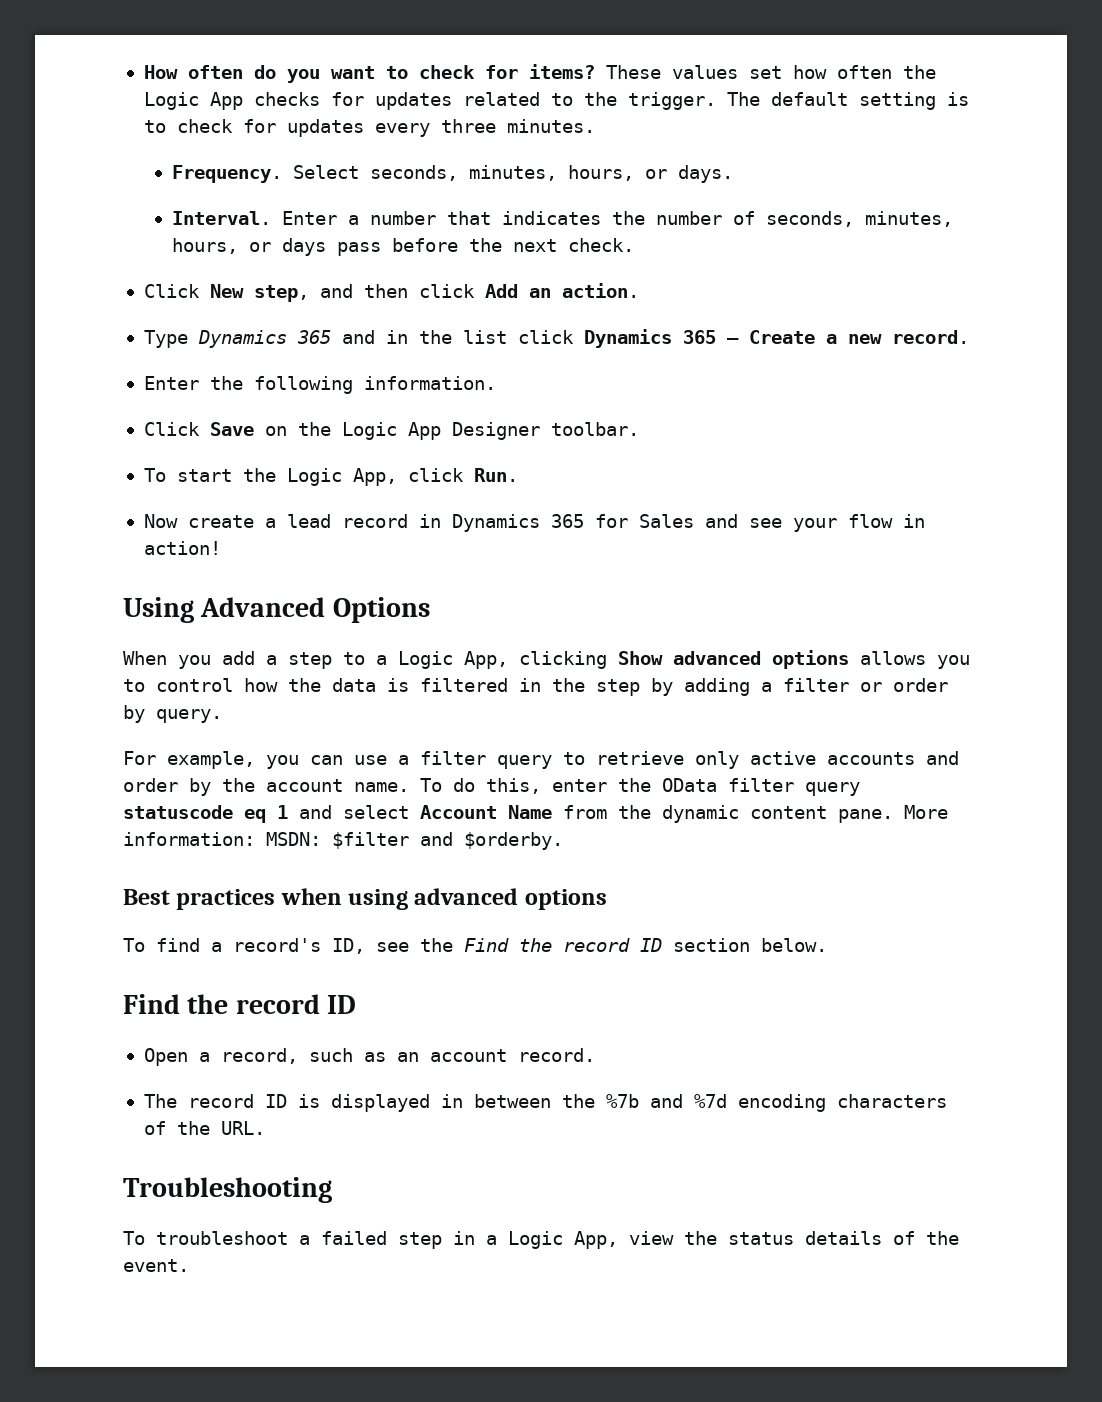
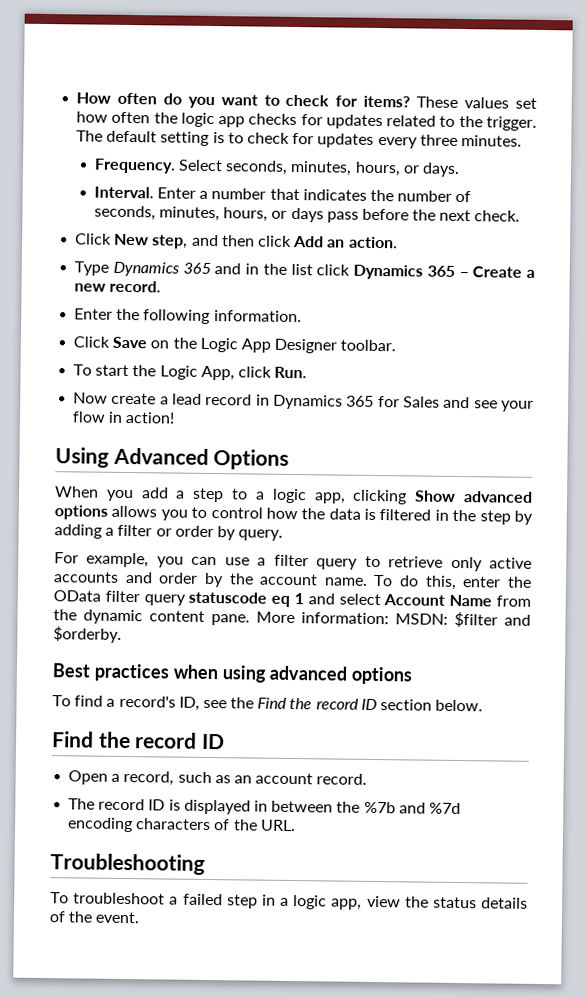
- These values set how often the Logic App checks for updates related to the trigger.
+ These values set how often the logic app checks for updates related to the trigger.
- When you add a step to a Logic App, clicking Show advanced options allows you to control how the data is filtered in the step by adding a filter or order by query.
+ When you add a step to a logic app, clicking Show advanced options allows you to control how the data is filtered in the step by adding a filter or order by query.
- To troubleshoot a failed step in a Logic App, view the status details of the event.
+ To troubleshoot a failed step in a logic app, view the status details of the event.

